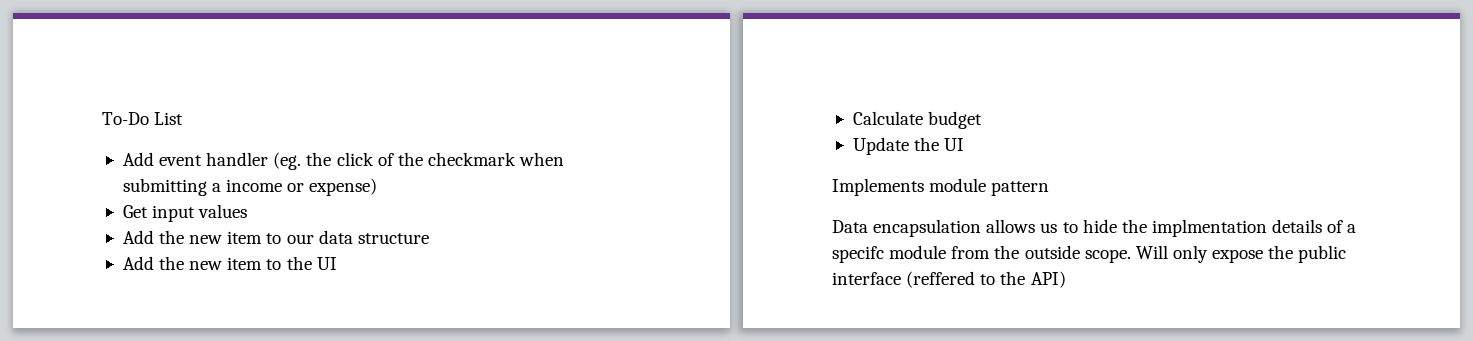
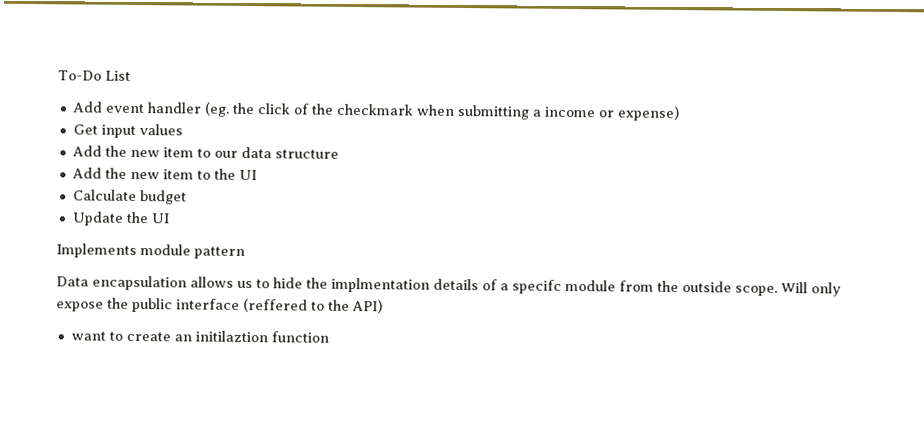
+ want to create an initilaztion function

